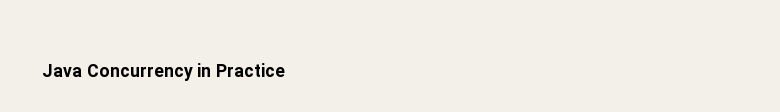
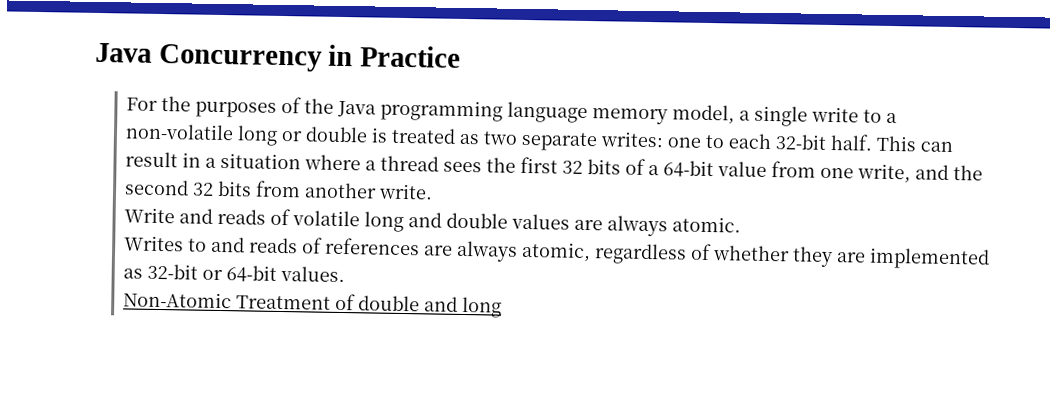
+ For the purposes of the Java programming language memory model, a single write to a non-volatile long or double is treated as two separate writes: one to each 32-bit half. This can result in a situation where a thread sees the first 32 bits of a 64-bit value from one write, and the second 32 bits from another write.
+ Write and reads of volatile long and double values are always atomic.
+ Writes to and reads of references are always atomic, regardless of whether they are implemented as 32-bit or 64-bit values.
+ Non-Atomic Treatment of double and long

